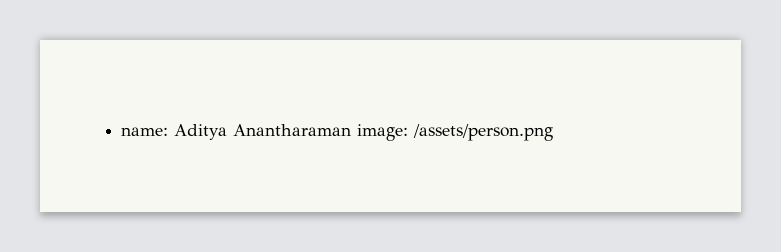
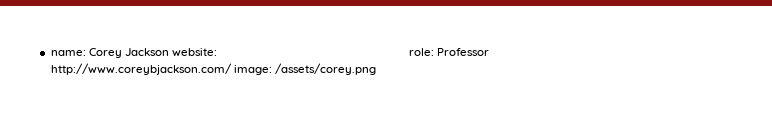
- name: Aditya Anantharaman image: /assets/person.png
+ name: Corey Jackson website: http://www.coreybjackson.com/ image: /assets/corey.png role: Professor

